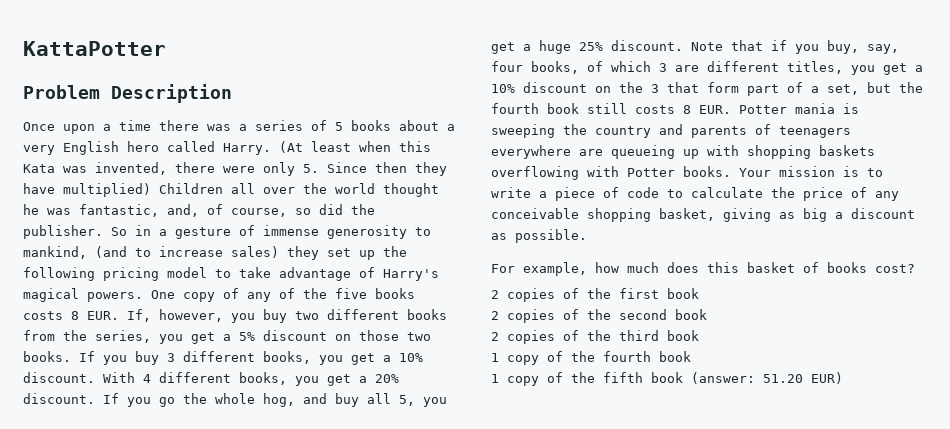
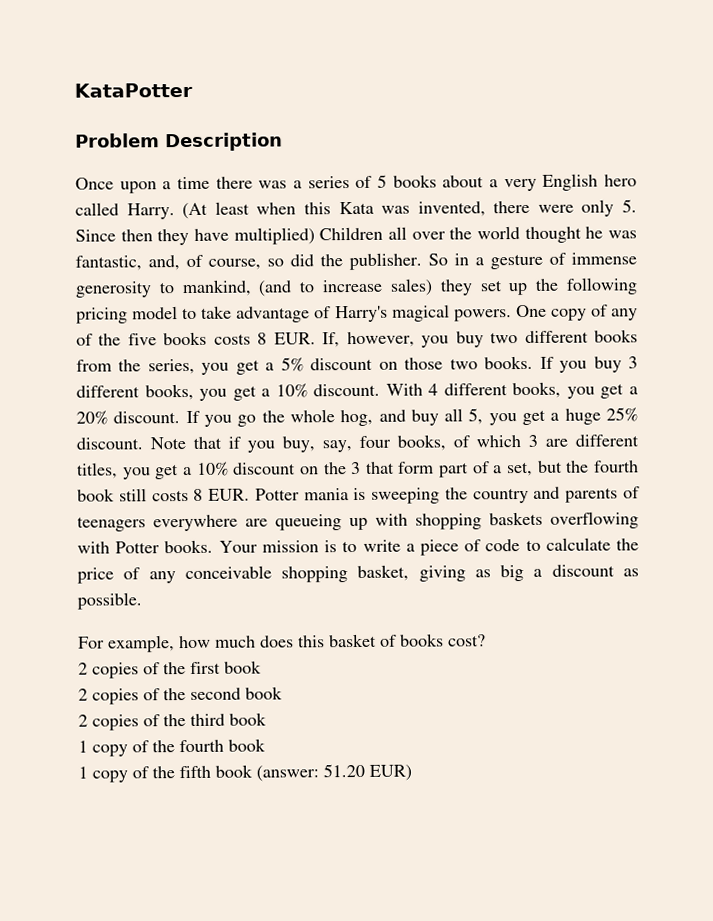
- KattaPotter
+ KataPotter

